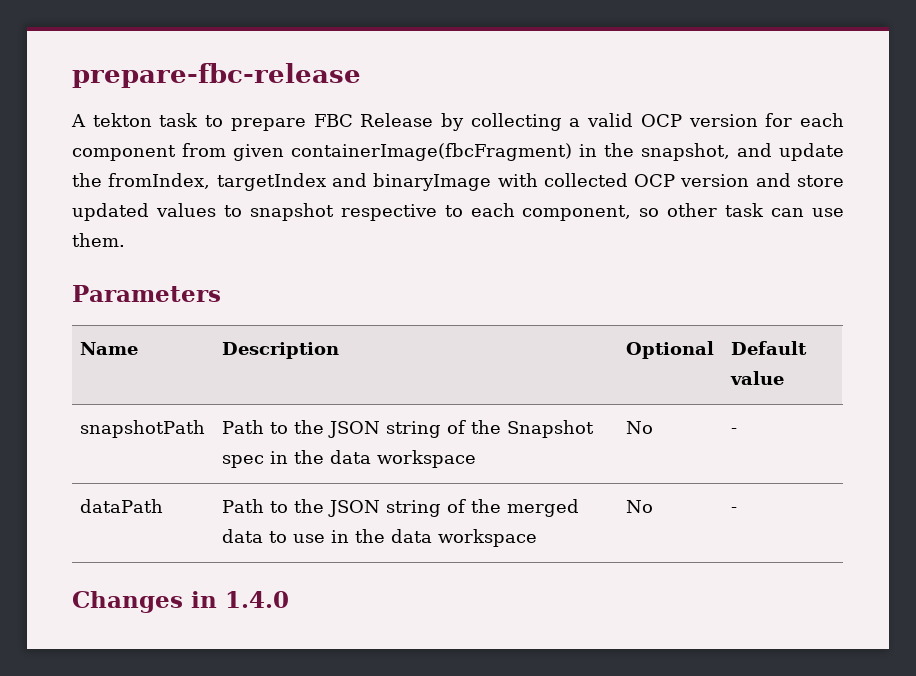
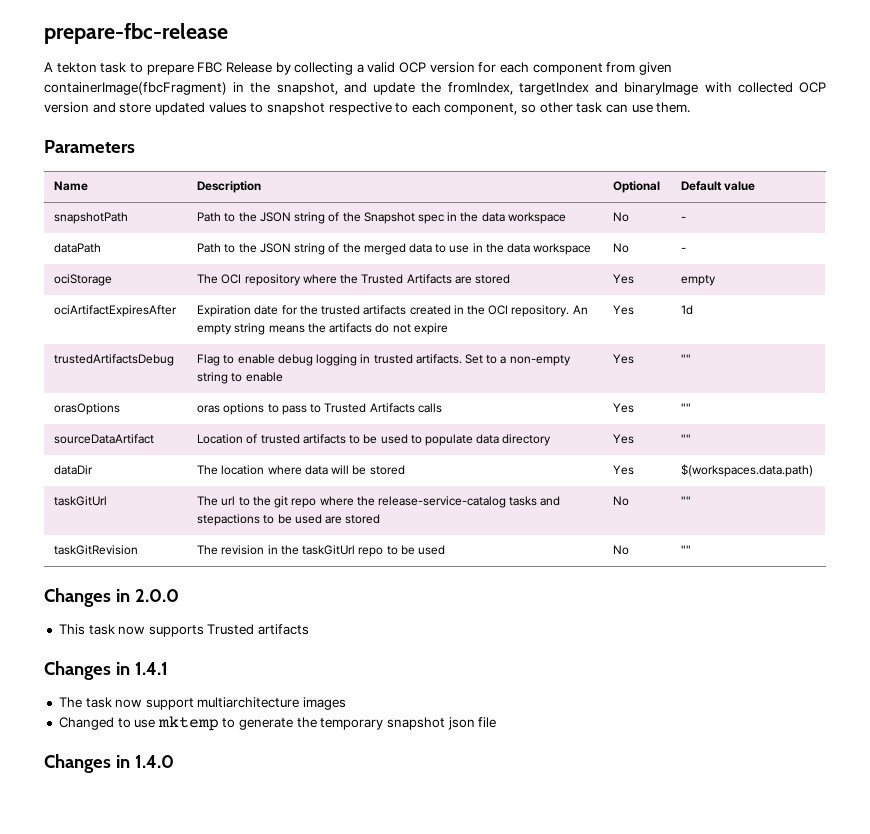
+ ociStorage | The OCI repository where the Trusted Artifacts are stored | Yes | empty
+ ociArtifactExpiresAfter | Expiration date for the trusted artifacts created in the OCI repository. An empty string means the artifacts do not expire | Yes | 1d
+ trustedArtifactsDebug | Flag to enable debug logging in trusted artifacts. Set to a non-empty string to enable | Yes | ""
+ orasOptions | oras options to pass to Trusted Artifacts calls | Yes | ""
+ sourceDataArtifact | Location of trusted artifacts to be used to populate data directory | Yes | ""
+ dataDir | The location where data will be stored | Yes | $(workspaces.data.path)
+ taskGitUrl | The url to the git repo where the release-service-catalog tasks and stepactions to be used are stored | No | ""
+ taskGitRevision | The revision in the taskGitUrl repo to be used | No | ""
+ Changes in 2.0.0
+ This task now supports Trusted artifacts
+ Changes in 1.4.1
+ The task now support multiarchitecture images
+ Changed to use mktemp to generate the temporary snapshot json file

